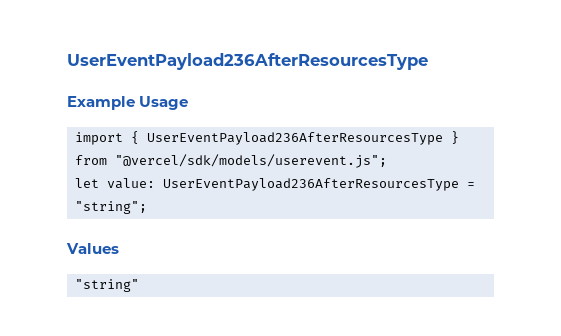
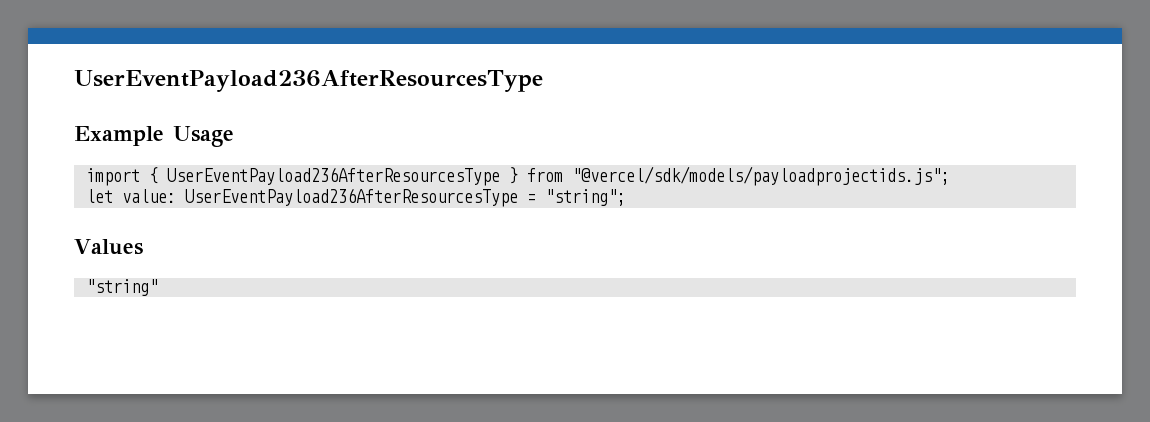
- import { UserEventPayload236AfterResourcesType } from "@vercel/sdk/models/userevent.js";
+ import { UserEventPayload236AfterResourcesType } from "@vercel/sdk/models/payloadprojectids.js";

